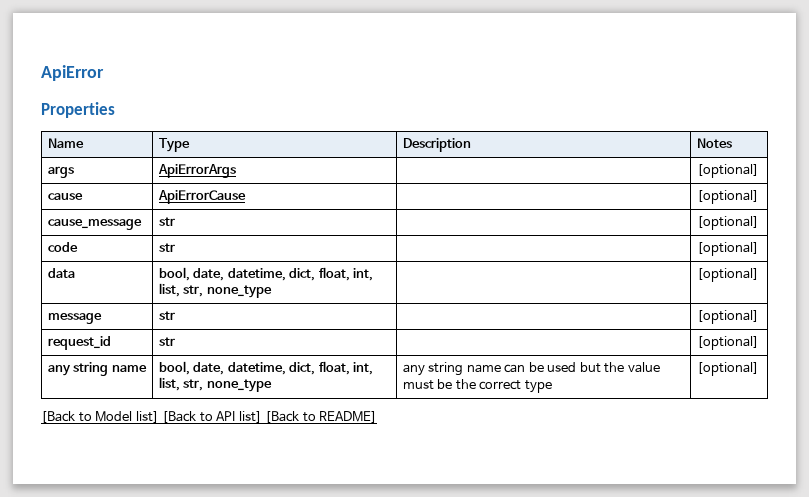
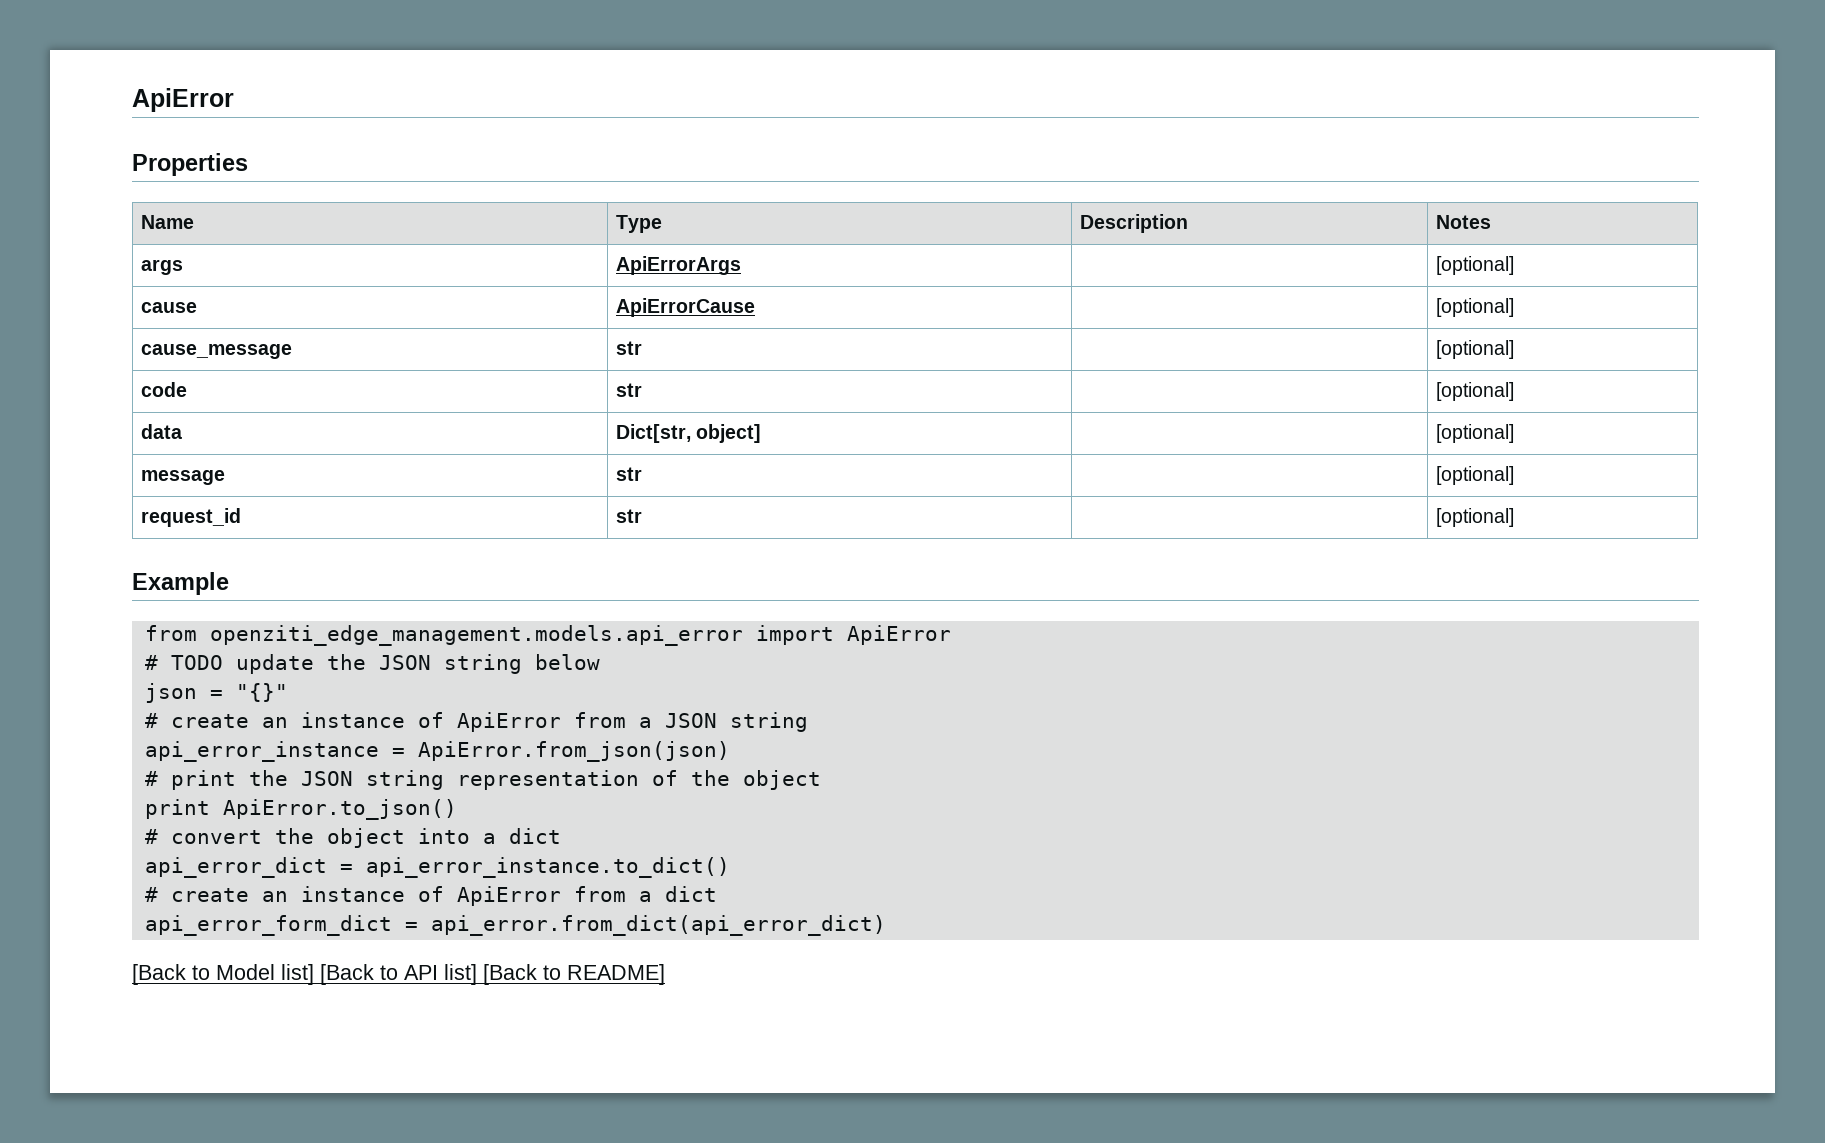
- data | bool, date, datetime, dict, float, int, list, str, none_type | | [optional]
+ data | Dict[str, object] | | [optional]
- any string name | bool, date, datetime, dict, float, int, list, str, none_type | any string name can be used but the value must be the correct type | [optional]
+ Example
+ from openziti_edge_management.models.api_error import ApiError
+ # TODO update the JSON string below
+ json = "{}"
+ # create an instance of ApiError from a JSON string
+ api_error_instance = ApiError.from_json(json)
+ # print the JSON string representation of the object
+ print ApiError.to_json()
+ # convert the object into a dict
+ api_error_dict = api_error_instance.to_dict()
+ # create an instance of ApiError from a dict
+ api_error_form_dict = api_error.from_dict(api_error_dict)

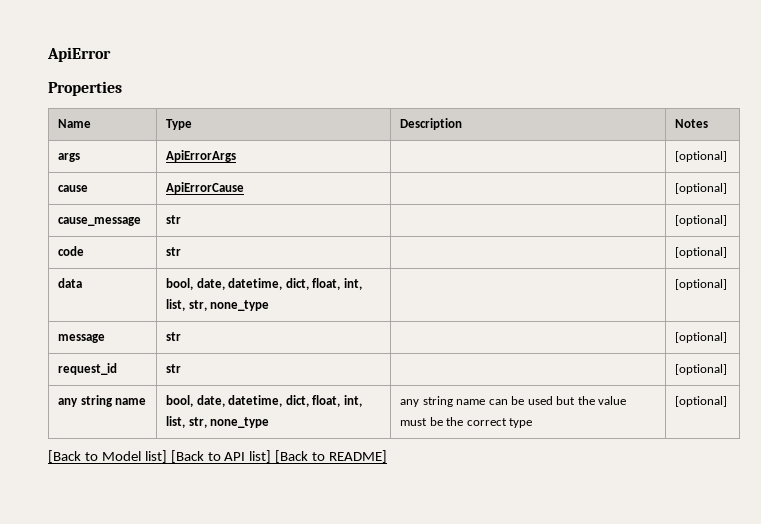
- data | Dict[str, object] | | [optional]
+ data | bool, date, datetime, dict, float, int, list, str, none_type | | [optional]
- Example
- from openziti_edge_management.models.api_error import ApiError
- # TODO update the JSON string below
- json = "{}"
- # create an instance of ApiError from a JSON string
- api_error_instance = ApiError.from_json(json)
- # print the JSON string representation of the object
- print ApiError.to_json()
- # convert the object into a dict
- api_error_dict = api_error_instance.to_dict()
- # create an instance of ApiError from a dict
- api_error_form_dict = api_error.from_dict(api_error_dict)
+ any string name | bool, date, datetime, dict, float, int, list, str, none_type | any string name can be used but the value must be the correct type | [optional]

